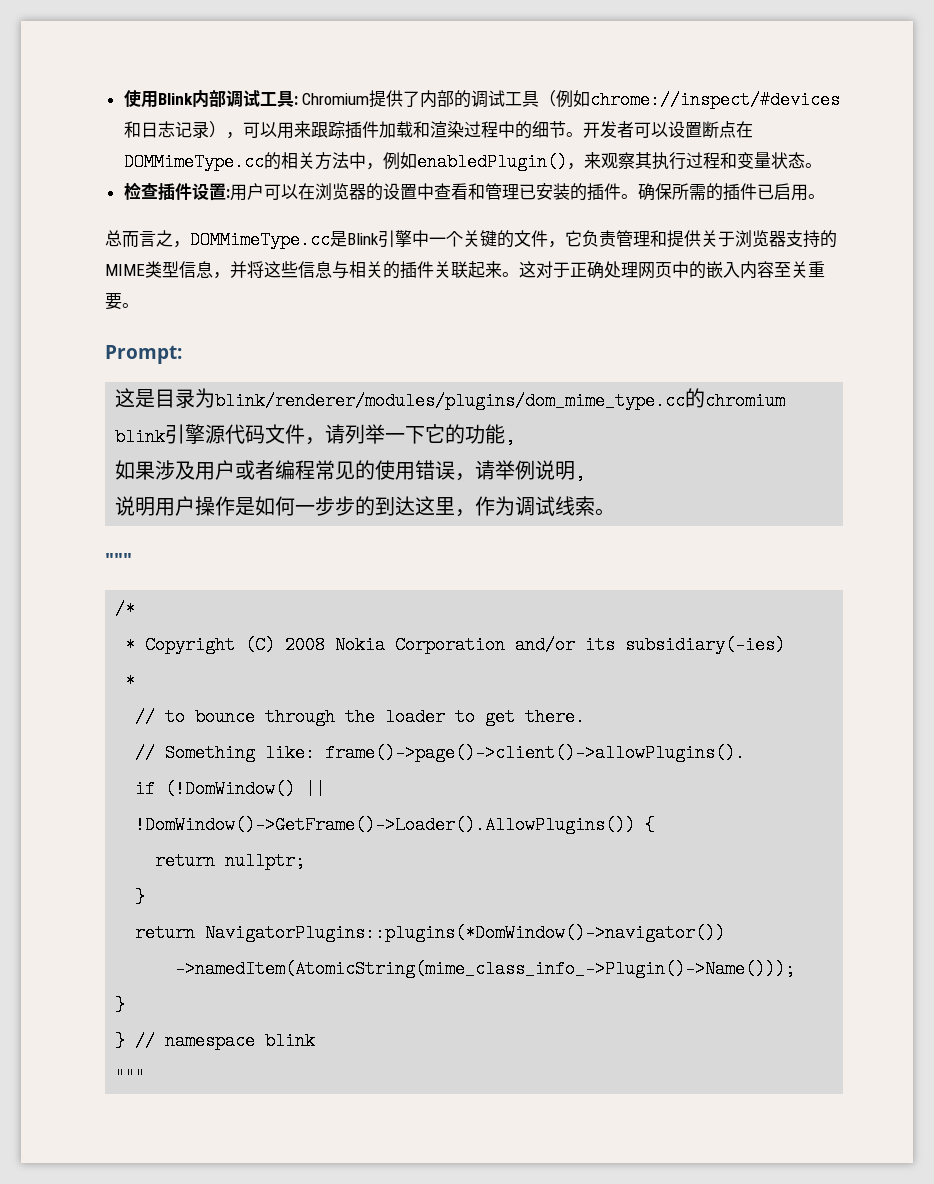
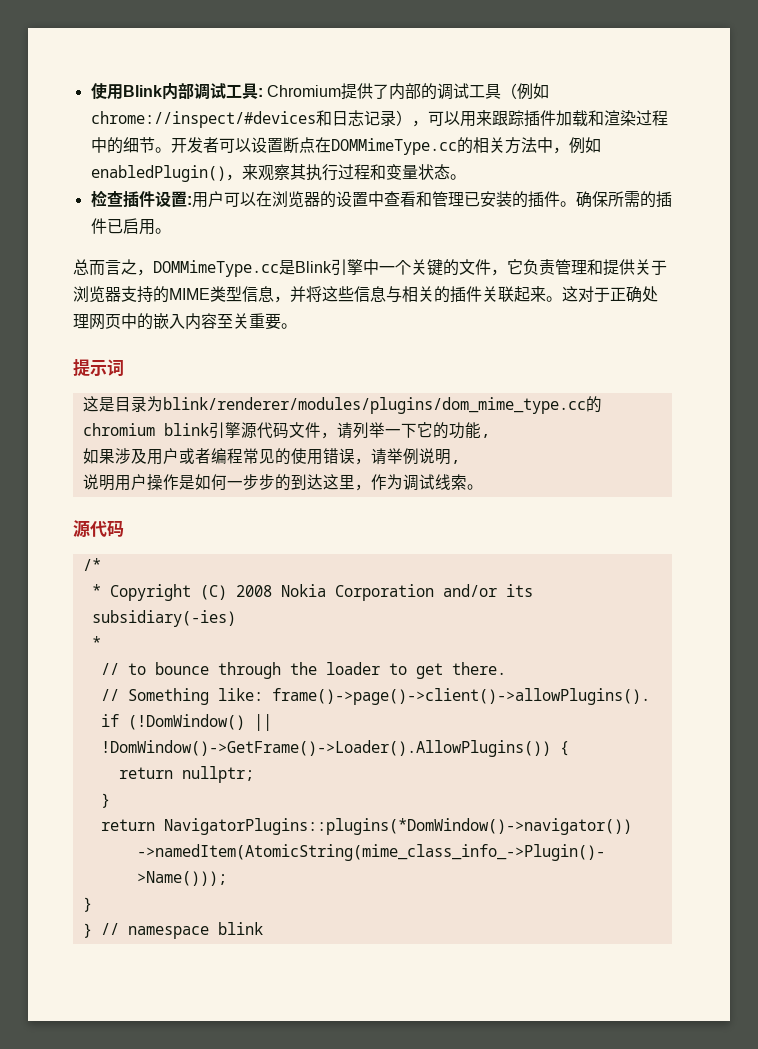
- Prompt:
+ 提示词
  说明用户操作是如何一步步的到达这里，作为调试线索。
- """
+ 源代码
  } // namespace blink
- """

